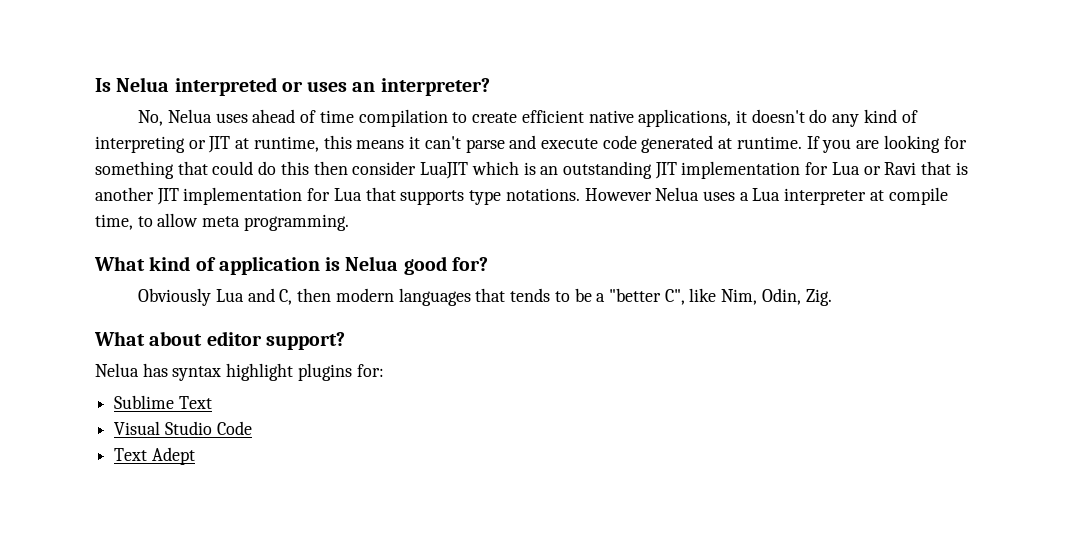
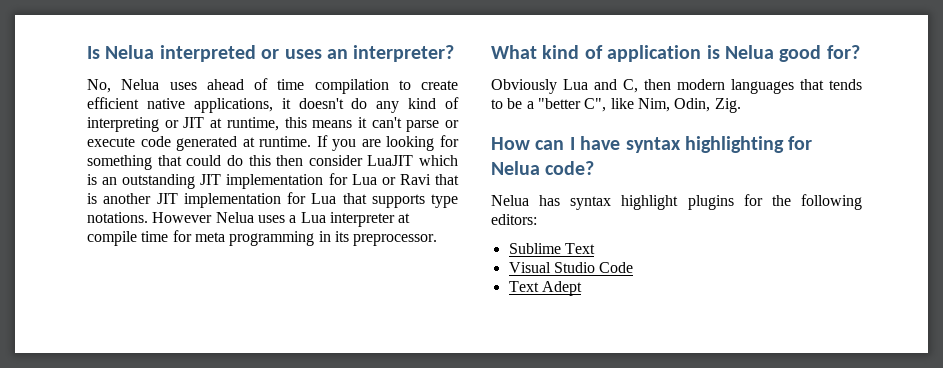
- No, Nelua uses ahead of time compilation to create efficient native applications, it doesn't do any kind of interpreting or JIT at runtime, this means it can't parse and execute code generated at runtime.
+ No, Nelua uses ahead of time compilation to create efficient native applications, it doesn't do any kind of interpreting or JIT at runtime, this means it can't parse or execute code generated at runtime.
- However Nelua uses a Lua interpreter at compile time, to allow meta programming.
+ However Nelua uses a Lua interpreter at compile time for meta programming in its preprocessor.
- What about editor support?
+ How can I have syntax highlighting for Nelua code?
- Nelua has syntax highlight plugins for:
+ Nelua has syntax highlight plugins for the following editors:

